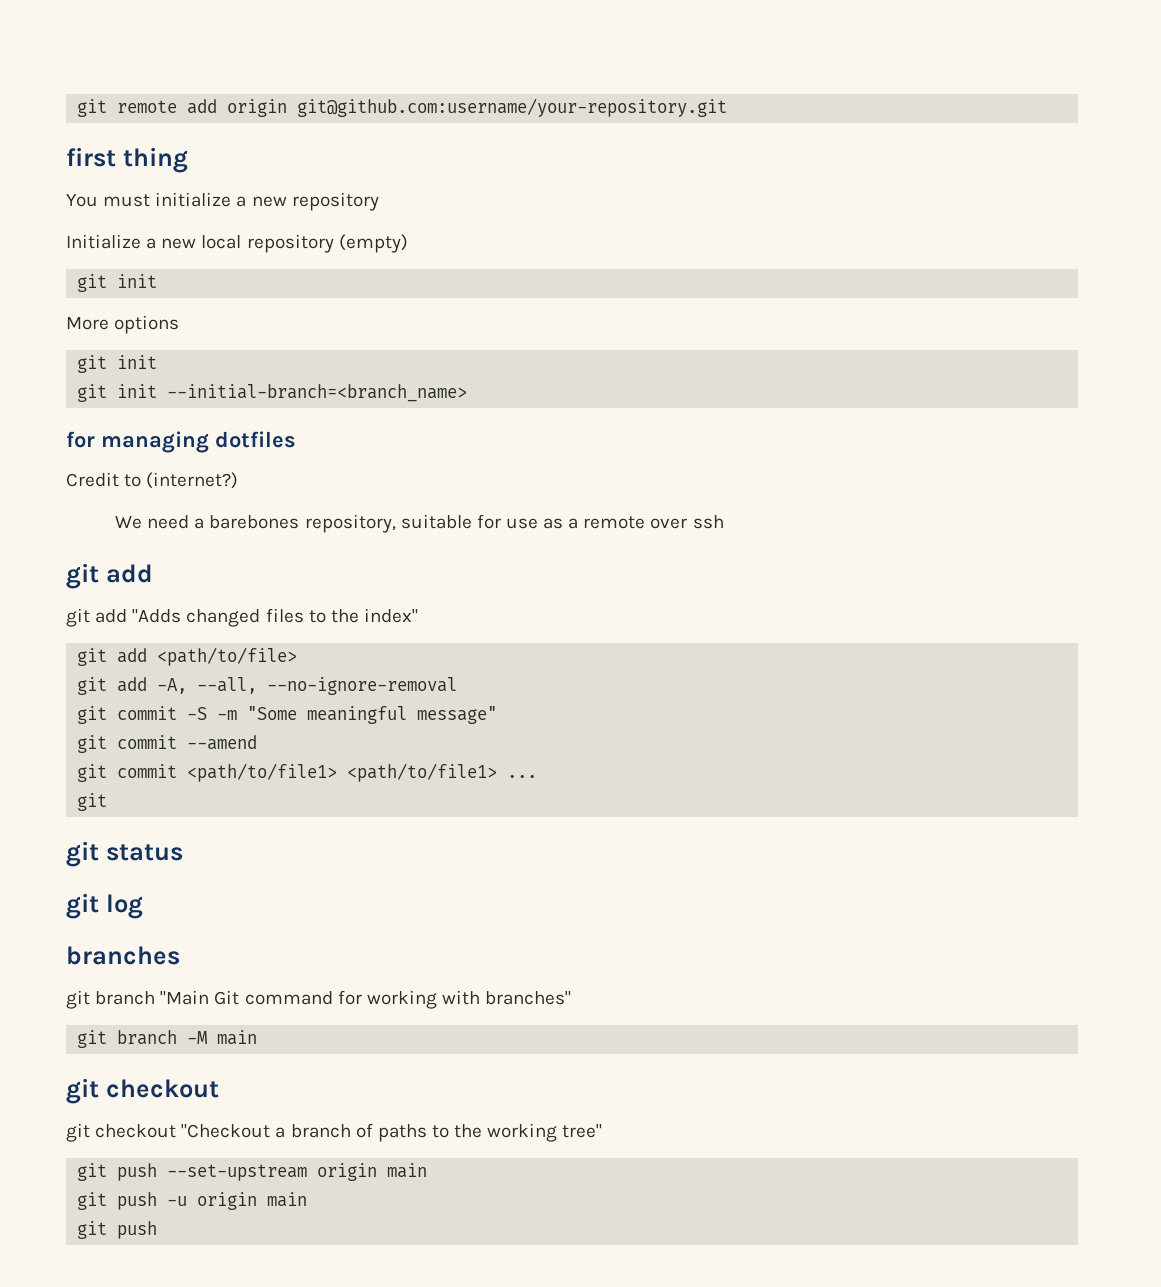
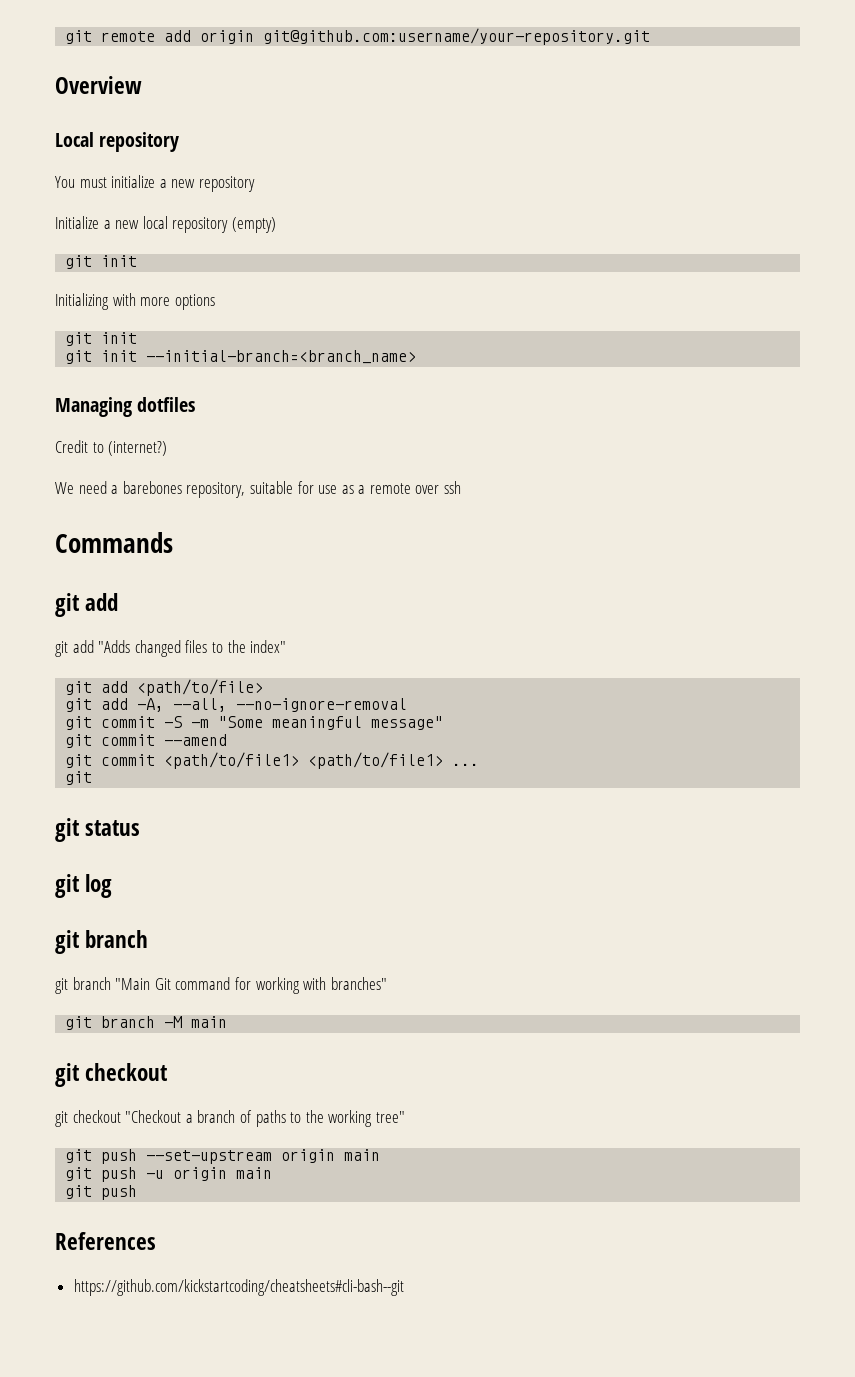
- first thing
+ Overview
+ Local repository
- More options
+ Initializing with more options
- for managing dotfiles
+ Managing dotfiles
+ Commands
  git log
- branches
+ git branch
+ References
+ https://github.com/kickstartcoding/cheatsheets#cli-bash--git

